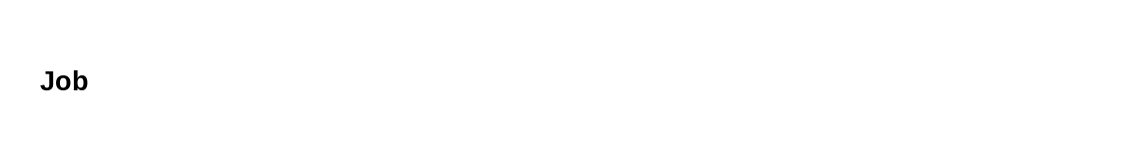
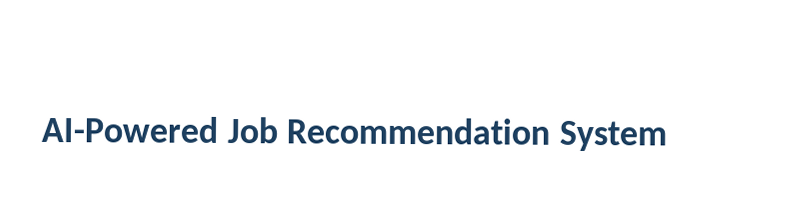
- Job
+ AI-Powered Job Recommendation System

